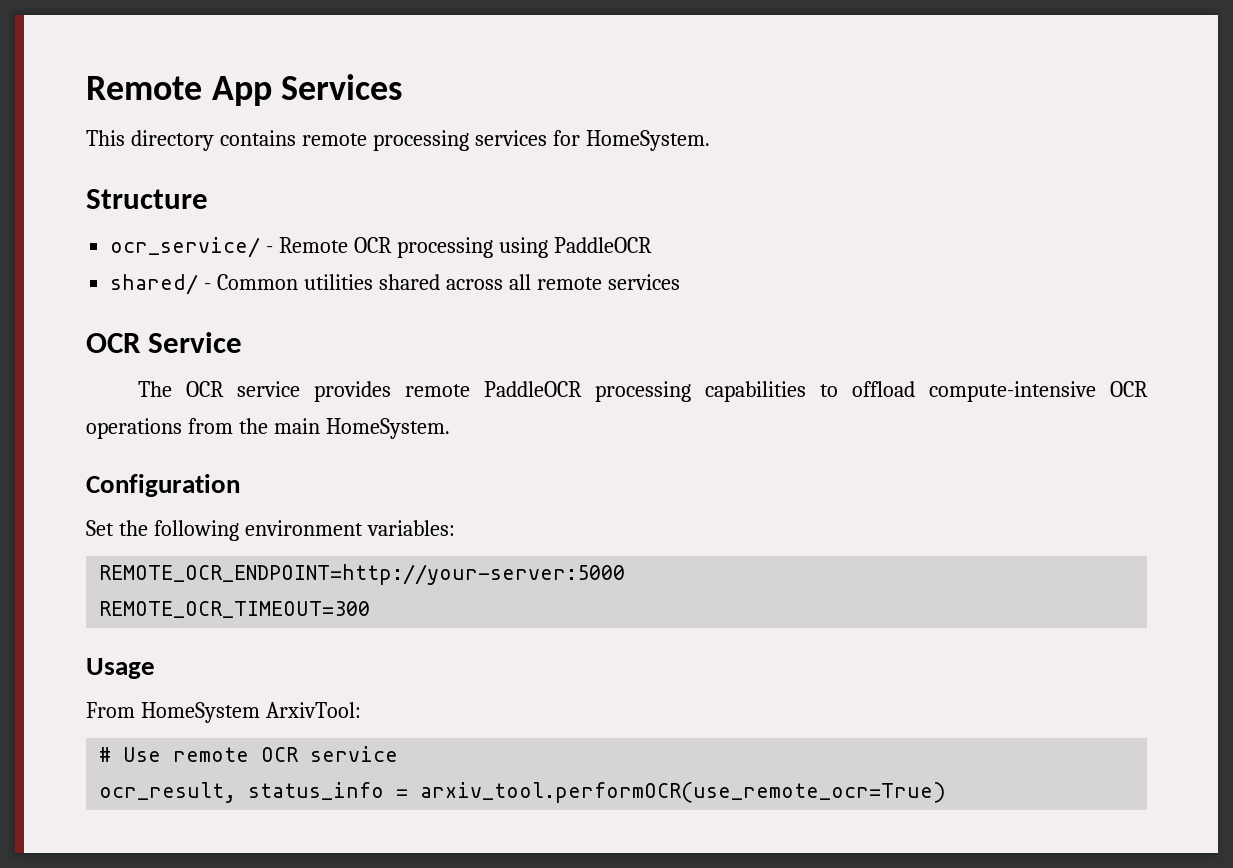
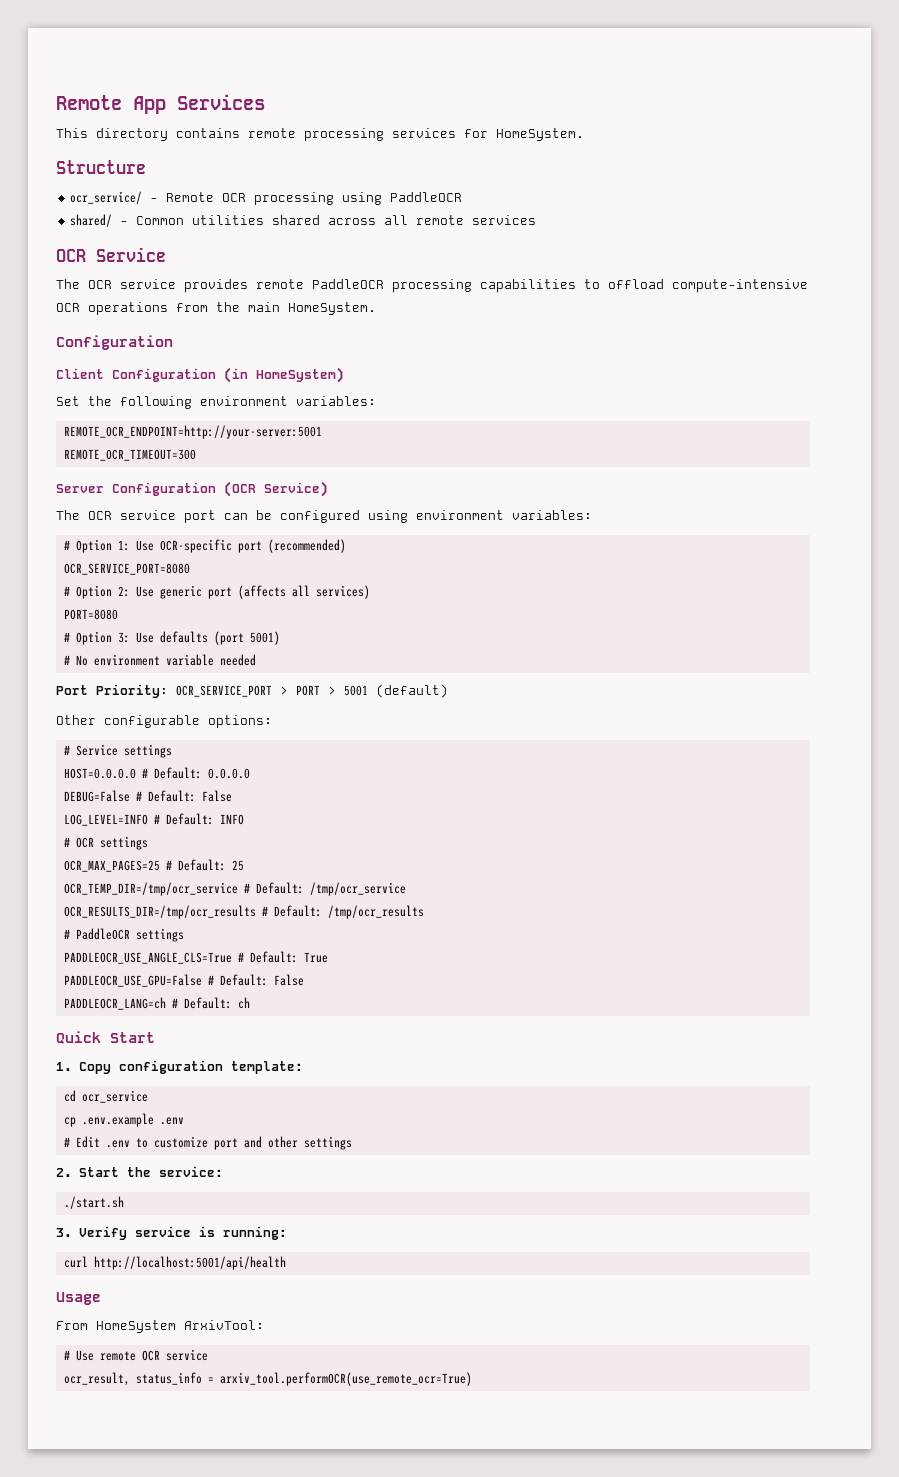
+ Client Configuration (in HomeSystem)
- REMOTE_OCR_ENDPOINT=http://your-server:5000
+ REMOTE_OCR_ENDPOINT=http://your-server:5001
+ Server Configuration (OCR Service)
+ The OCR service port can be configured using environment variables:
+ # Option 1: Use OCR-specific port (recommended)
+ OCR_SERVICE_PORT=8080
+ # Option 2: Use generic port (affects all services)
+ PORT=8080
+ # Option 3: Use defaults (port 5001)
+ # No environment variable needed
+ Port Priority: OCR_SERVICE_PORT > PORT > 5001 (default)
+ Other configurable options:
+ # Service settings
+ HOST=0.0.0.0 # Default: 0.0.0.0
+ DEBUG=False # Default: False
+ LOG_LEVEL=INFO # Default: INFO
+ # OCR settings
+ OCR_MAX_PAGES=25 # Default: 25
+ OCR_TEMP_DIR=/tmp/ocr_service # Default: /tmp/ocr_service
+ OCR_RESULTS_DIR=/tmp/ocr_results # Default: /tmp/ocr_results
+ # PaddleOCR settings
+ PADDLEOCR_USE_ANGLE_CLS=True # Default: True
+ PADDLEOCR_USE_GPU=False # Default: False
+ PADDLEOCR_LANG=ch # Default: ch
+ Quick Start
+ 1. Copy configuration template:
+ cd ocr_service
+ cp .env.example .env
+ # Edit .env to customize port and other settings
+ 2. Start the service:
+ ./start.sh
+ 3. Verify service is running:
+ curl http://localhost:5001/api/health

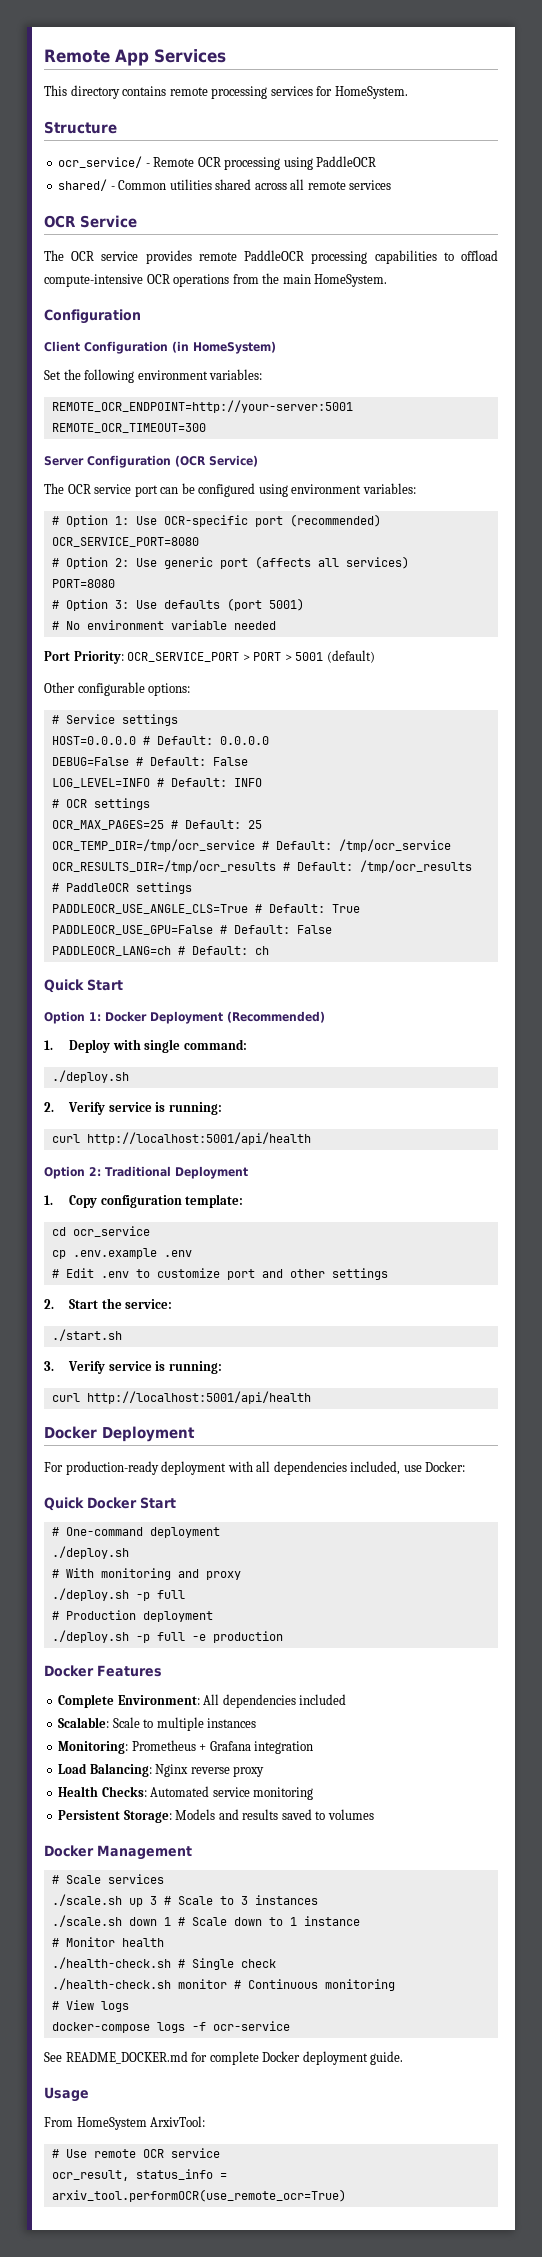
+ Option 1: Docker Deployment (Recommended)
+ 1. Deploy with single command:
+ ./deploy.sh
+ 2. Verify service is running:
+ curl http://localhost:5001/api/health
+ Option 2: Traditional Deployment
  3. Verify service is running:
  curl http://localhost:5001/api/health
+ Docker Deployment
+ For production-ready deployment with all dependencies included, use Docker:
+ Quick Docker Start
+ # One-command deployment
+ ./deploy.sh
+ # With monitoring and proxy
+ ./deploy.sh -p full
+ # Production deployment
+ ./deploy.sh -p full -e production
+ Docker Features
+ Complete Environment: All dependencies included
+ Scalable: Scale to multiple instances
+ Monitoring: Prometheus + Grafana integration
+ Load Balancing: Nginx reverse proxy
+ Health Checks: Automated service monitoring
+ Persistent Storage: Models and results saved to volumes
+ Docker Management
+ # Scale services
+ ./scale.sh up 3 # Scale to 3 instances
+ ./scale.sh down 1 # Scale down to 1 instance
+ # Monitor health
+ ./health-check.sh # Single check
+ ./health-check.sh monitor # Continuous monitoring
+ # View logs
+ docker-compose logs -f ocr-service
+ See README_DOCKER.md for complete Docker deployment guide.

